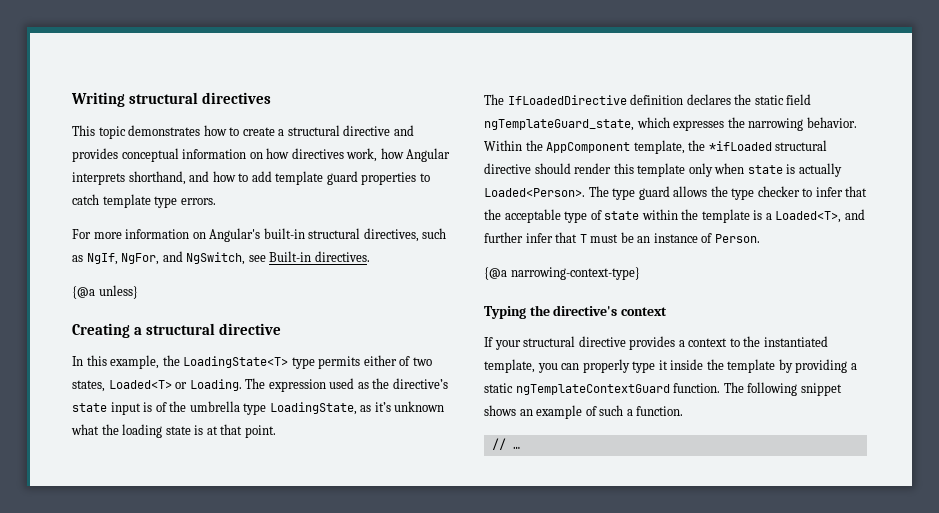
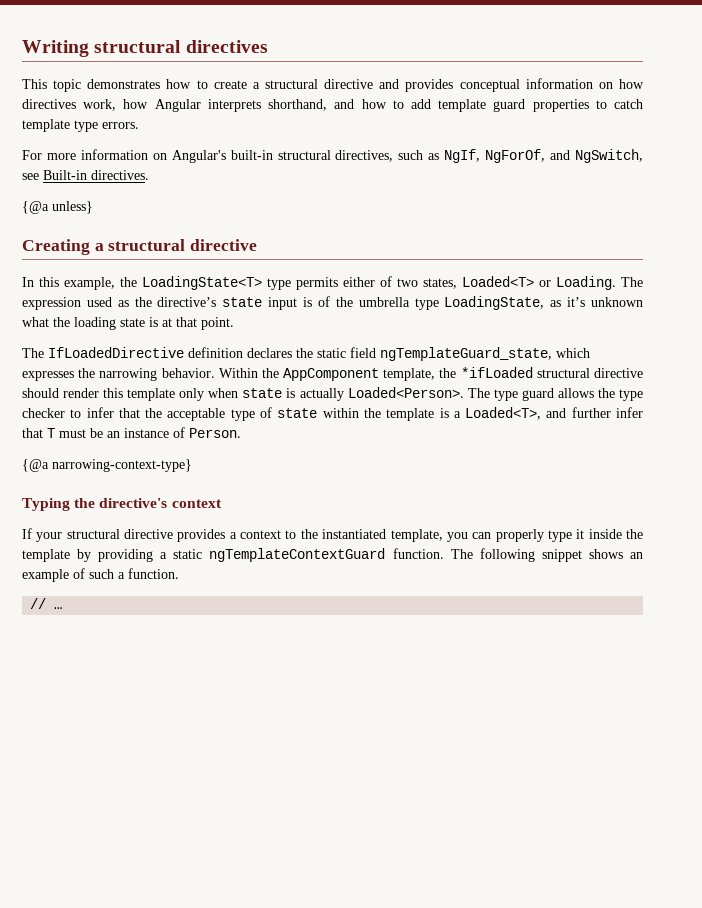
- For more information on Angular's built-in structural directives, such as NgIf, NgFor, and NgSwitch, see Built-in directives.
+ For more information on Angular's built-in structural directives, such as NgIf, NgForOf, and NgSwitch, see Built-in directives.

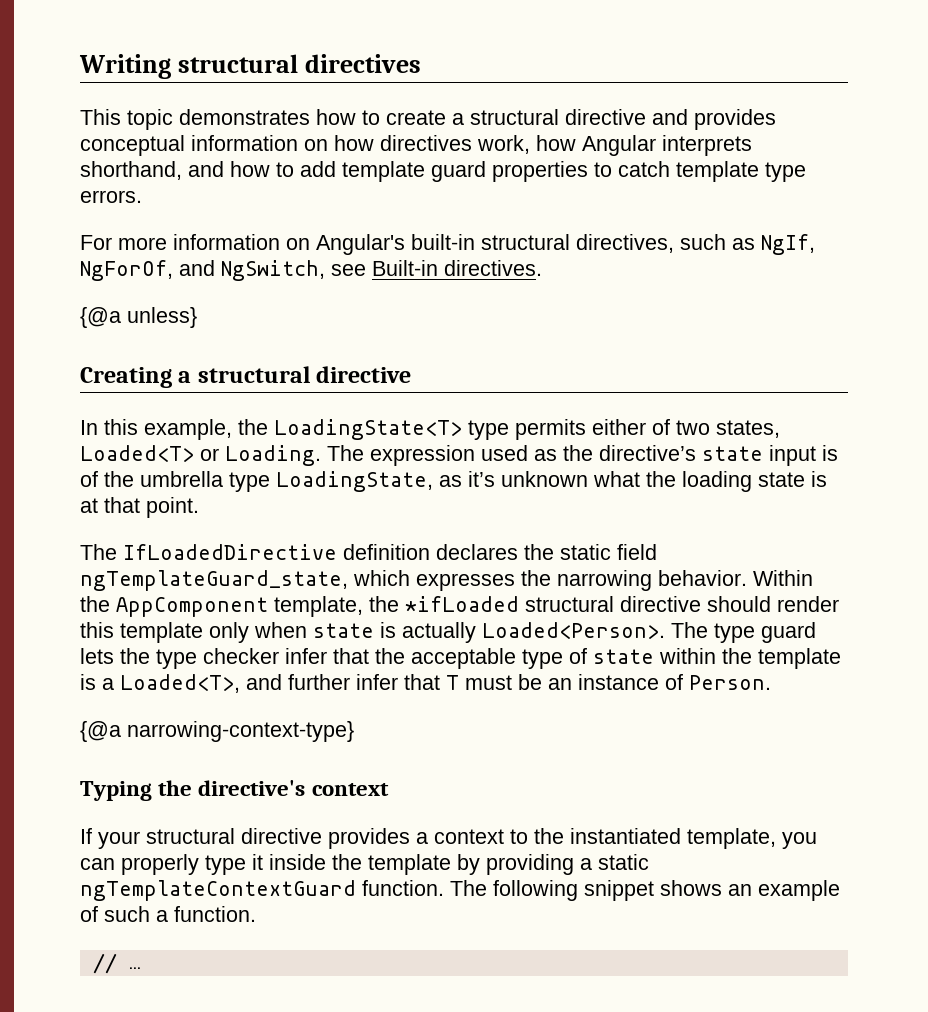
- The type guard allows the type checker to infer that the acceptable type of state within the template is a Loaded<T>, and further infer that T must be an instance of Person.
+ The type guard lets the type checker infer that the acceptable type of state within the template is a Loaded<T>, and further infer that T must be an instance of Person.

